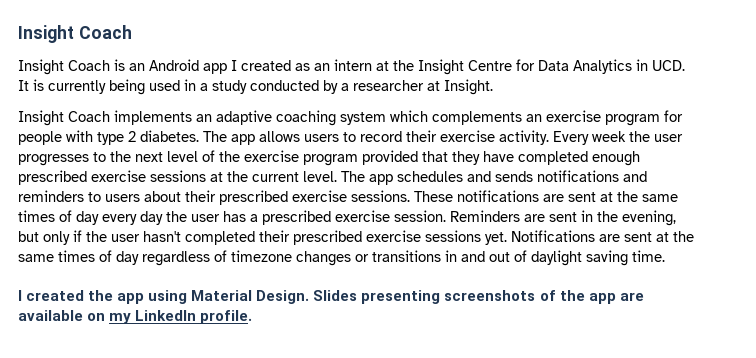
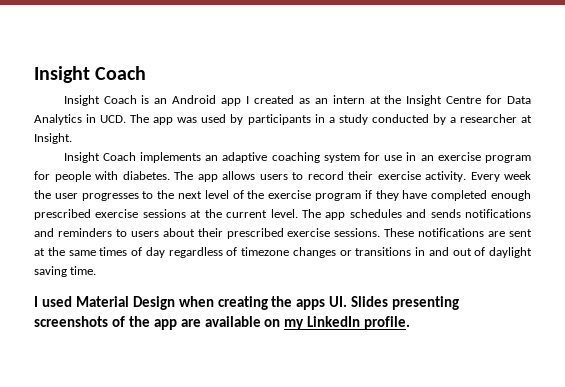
- Insight Coach is an Android app I created as an intern at the Insight Centre for Data Analytics in UCD. It is currently being used in a study conducted by a researcher at Insight.
+ Insight Coach is an Android app I created as an intern at the Insight Centre for Data Analytics in UCD. The app was used by participants in a study conducted by a researcher at Insight.
- Insight Coach implements an adaptive coaching system which complements an exercise program for people with type 2 diabetes.
+ Insight Coach implements an adaptive coaching system for use in an exercise program for people with diabetes.
- Every week the user progresses to the next level of the exercise program provided that they have completed enough prescribed exercise sessions at the current level.
+ Every week the user progresses to the next level of the exercise program if they have completed enough prescribed exercise sessions at the current level.
- These notifications are sent at the same times of day every day the user has a prescribed exercise session. Reminders are sent in the evening, but only if the user hasn't completed their prescribed exercise sessions yet. Notifications are sent at the same times of day regardless of timezone changes or transitions in and out of daylight saving time.
+ These notifications are sent at the same times of day regardless of timezone changes or transitions in and out of daylight saving time.
- I created the app using Material Design. Slides presenting screenshots of the app are available on my LinkedIn profile.
+ I used Material Design when creating the apps UI. Slides presenting screenshots of the app are available on my LinkedIn profile.

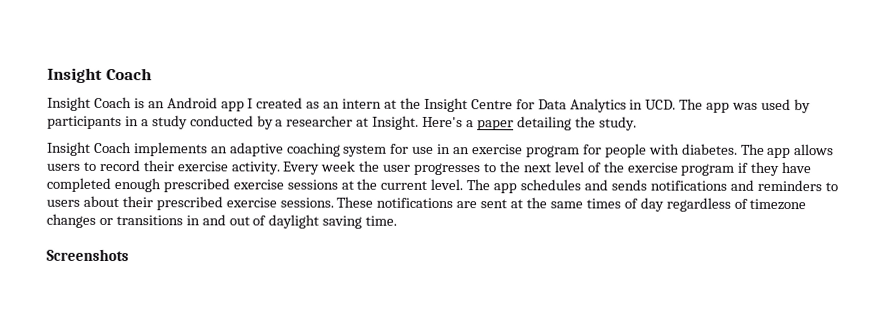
+ Here's a paper detailing the study.
- I used Material Design when creating the apps UI. Slides presenting screenshots of the app are available on my LinkedIn profile.
+ Screenshots

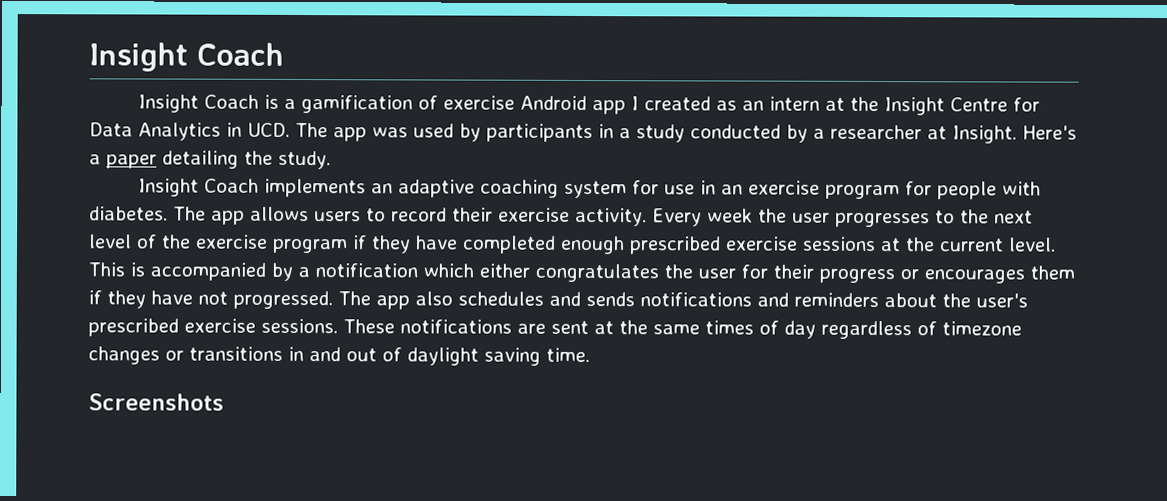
- Insight Coach is an Android app I created as an intern at the Insight Centre for Data Analytics in UCD. The app was used by participants in a study conducted by a researcher at Insight.
+ Insight Coach is a gamification of exercise Android app I created as an intern at the Insight Centre for Data Analytics in UCD. The app was used by participants in a study conducted by a researcher at Insight.
- The app schedules and sends notifications and reminders to users about their prescribed exercise sessions.
+ This is accompanied by a notification which either congratulates the user for their progress or encourages them if they have not progressed. The app also schedules and sends notifications and reminders about the user's prescribed exercise sessions.

